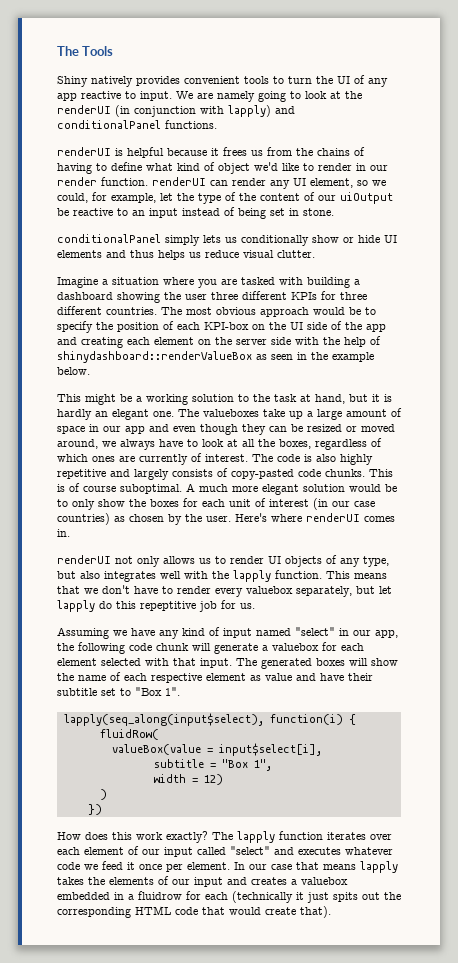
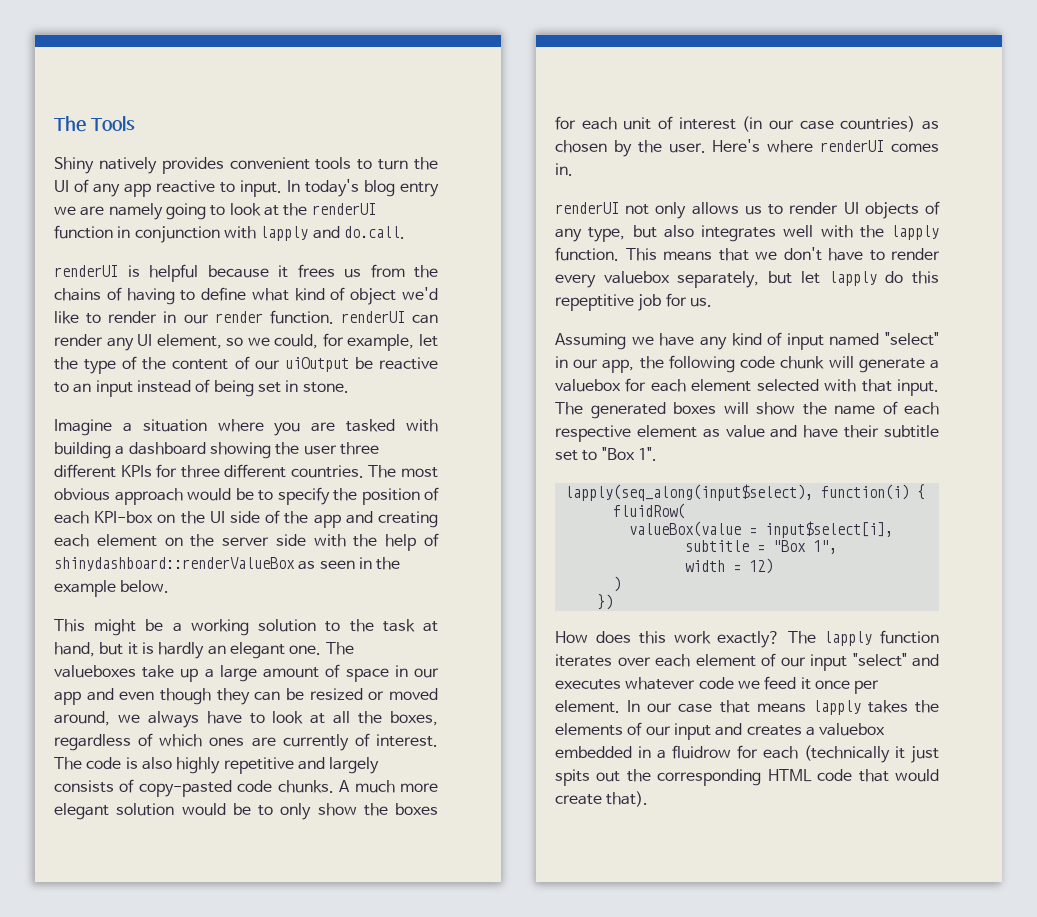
- We are namely going to look at the renderUI (in conjunction with lapply) and conditionalPanel functions.
+ In today's blog entry we are namely going to look at the renderUI function in conjunction with lapply and do.call.
- conditionalPanel simply lets us conditionally show or hide UI elements and thus helps us reduce visual clutter.
- This is of course suboptimal.
- The lapply function iterates over each element of our input called "select" and executes whatever code we feed it once per element.
+ The lapply function iterates over each element of our input "select" and executes whatever code we feed it once per element.

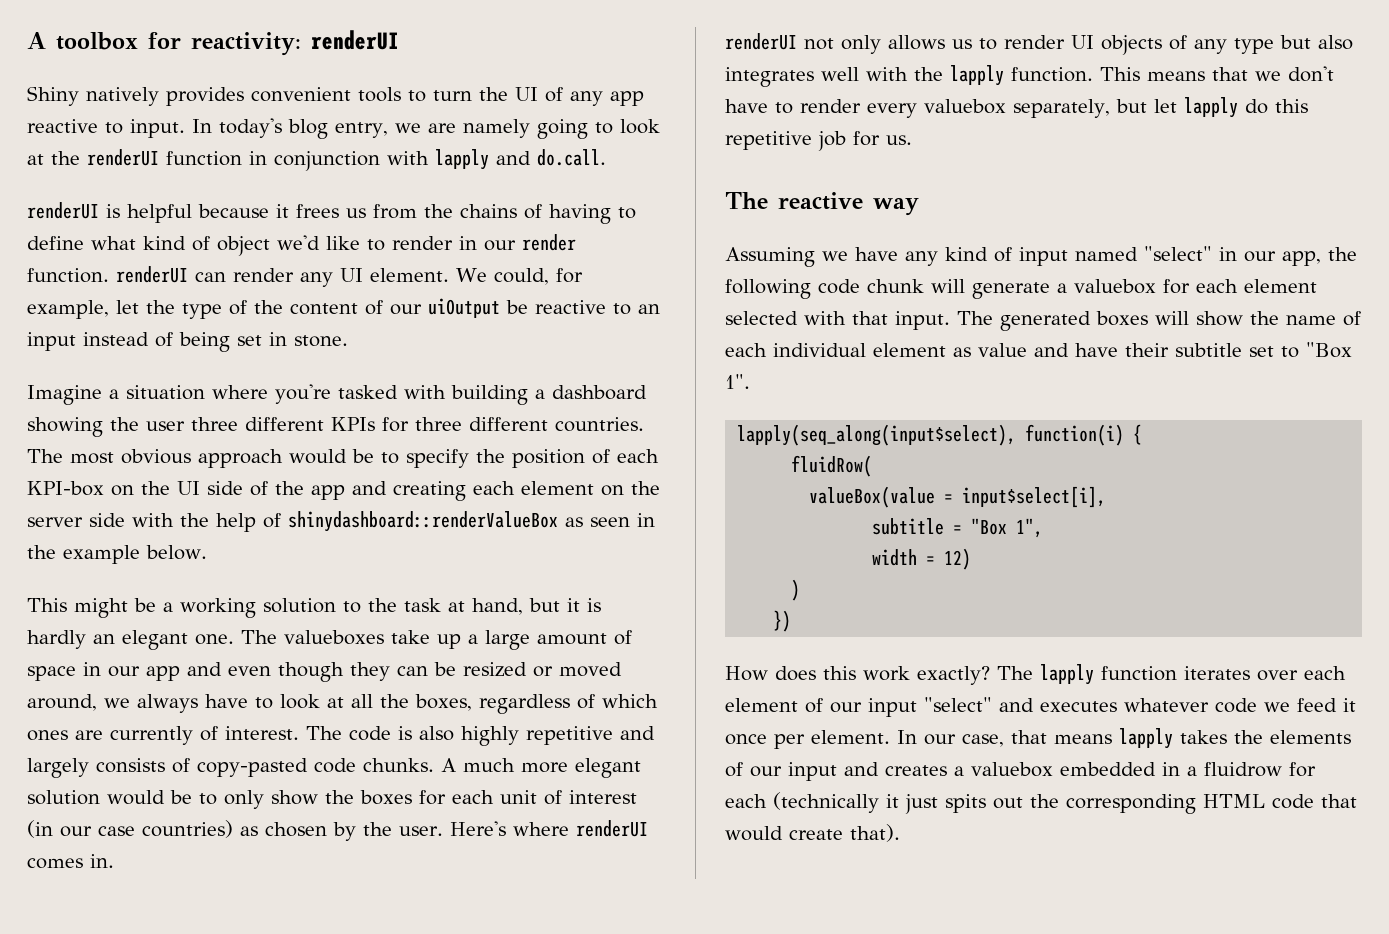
- The Tools
+ A toolbox for reactivity: renderUI
- In today's blog entry we are namely going to look at the renderUI function in conjunction with lapply and do.call.
+ In today's blog entry, we are namely going to look at the renderUI function in conjunction with lapply and do.call.
- renderUI is helpful because it frees us from the chains of having to define what kind of object we'd like to render in our render function. renderUI can render any UI element, so we could, for example, let the type of the content of our uiOutput be reactive to an input instead of being set in stone.
+ renderUI is helpful because it frees us from the chains of having to define what kind of object we'd like to render in our render function. renderUI can render any UI element. We could, for example, let the type of the content of our uiOutput be reactive to an input instead of being set in stone.
- Imagine a situation where you are tasked with building a dashboard showing the user three different KPIs for three different countries.
+ Imagine a situation where you're tasked with building a dashboard showing the user three different KPIs for three different countries.
- renderUI not only allows us to render UI objects of any type, but also integrates well with the lapply function.
+ renderUI not only allows us to render UI objects of any type but also integrates well with the lapply function.
- This means that we don't have to render every valuebox separately, but let lapply do this repeptitive job for us.
+ This means that we don't have to render every valuebox separately, but let lapply do this repetitive job for us.
+ The reactive way
- The generated boxes will show the name of each respective element as value and have their subtitle set to "Box 1".
+ The generated boxes will show the name of each individual element as value and have their subtitle set to "Box 1".
- In our case that means lapply takes the elements of our input and creates a valuebox embedded in a fluidrow for each (technically it just spits out the corresponding HTML code that would create that).
+ In our case, that means lapply takes the elements of our input and creates a valuebox embedded in a fluidrow for each (technically it just spits out the corresponding HTML code that would create that).

